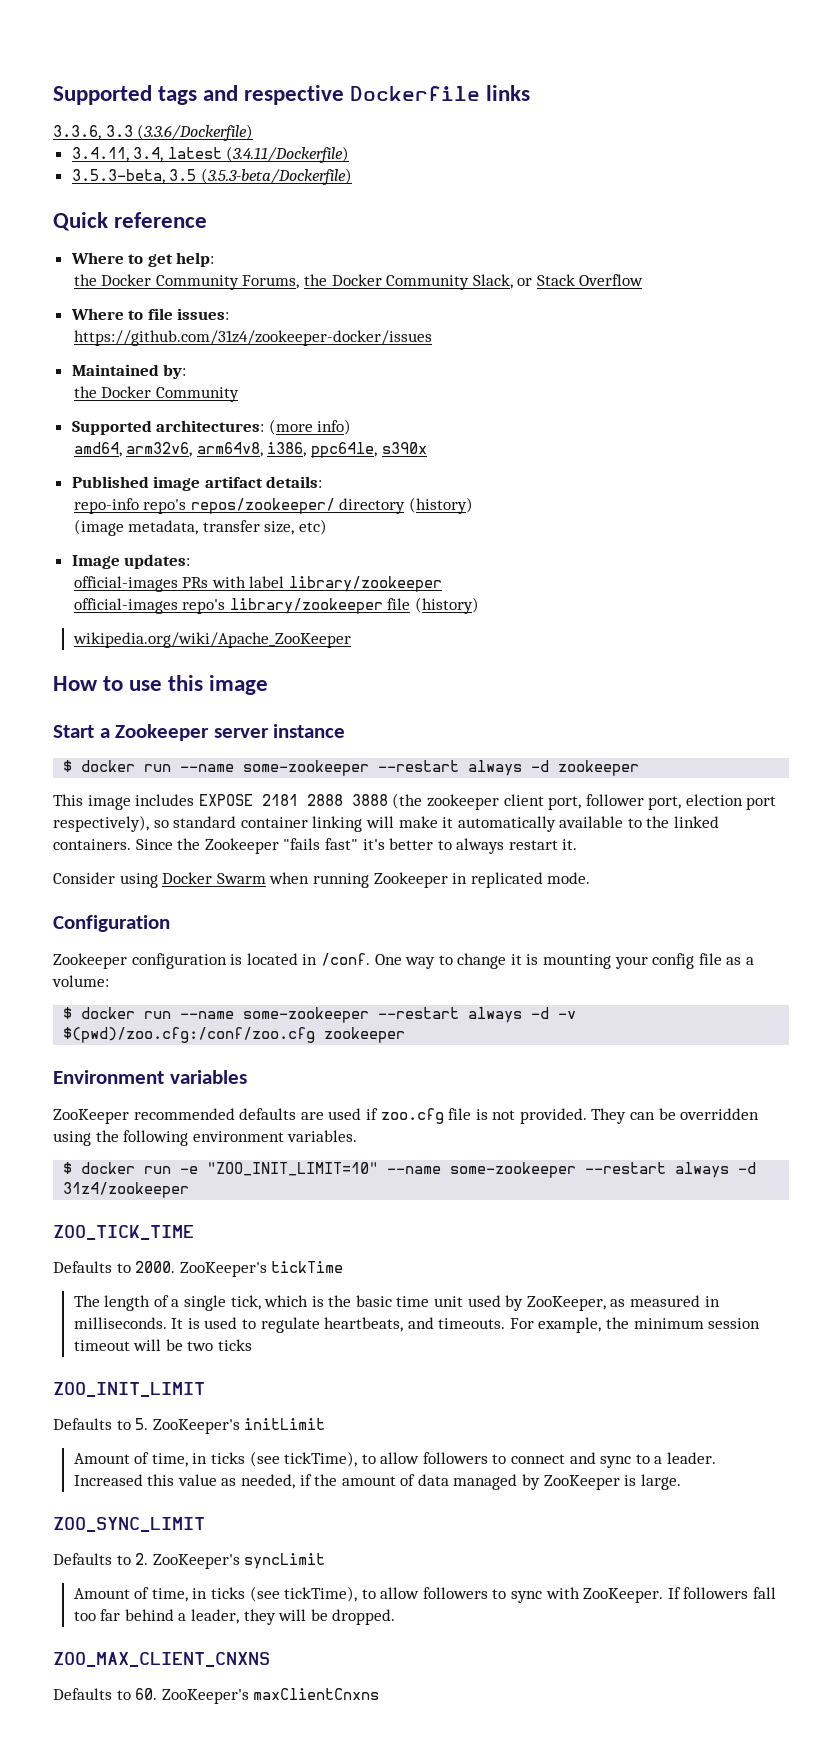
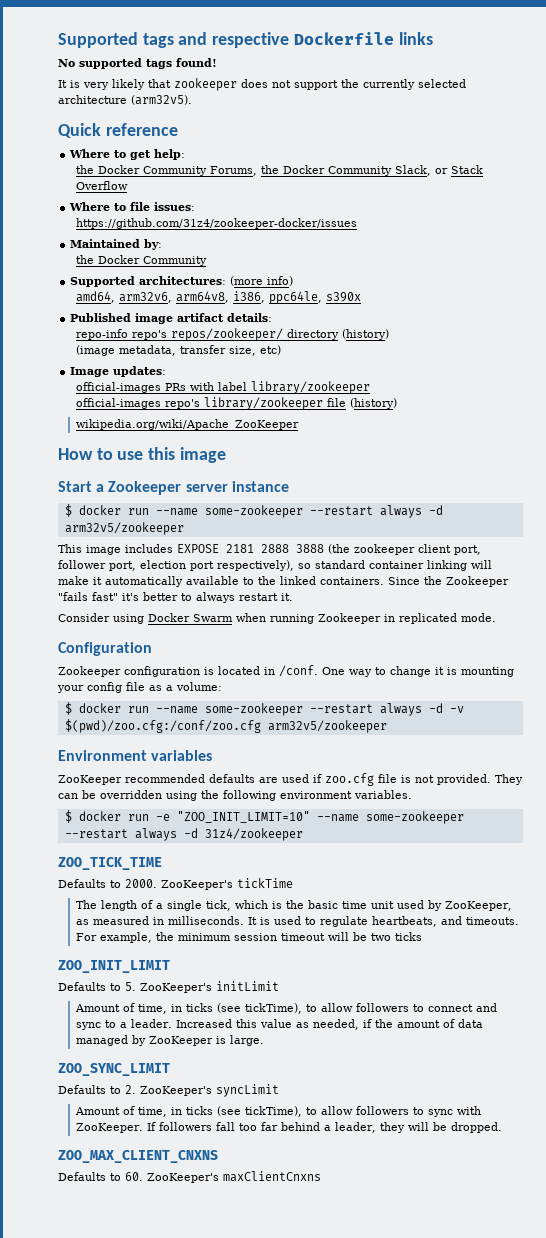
- 3.3.6, 3.3 (3.3.6/Dockerfile)
- 3.4.11, 3.4, latest (3.4.11/Dockerfile)
- 3.5.3-beta, 3.5 (3.5.3-beta/Dockerfile)
+ No supported tags found!
+ It is very likely that zookeeper does not support the currently selected architecture (arm32v5).
- $ docker run --name some-zookeeper --restart always -d zookeeper
+ $ docker run --name some-zookeeper --restart always -d arm32v5/zookeeper
- $ docker run --name some-zookeeper --restart always -d -v $(pwd)/zoo.cfg:/conf/zoo.cfg zookeeper
+ $ docker run --name some-zookeeper --restart always -d -v $(pwd)/zoo.cfg:/conf/zoo.cfg arm32v5/zookeeper

